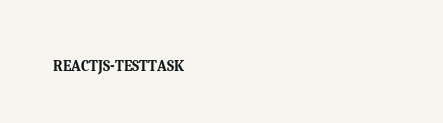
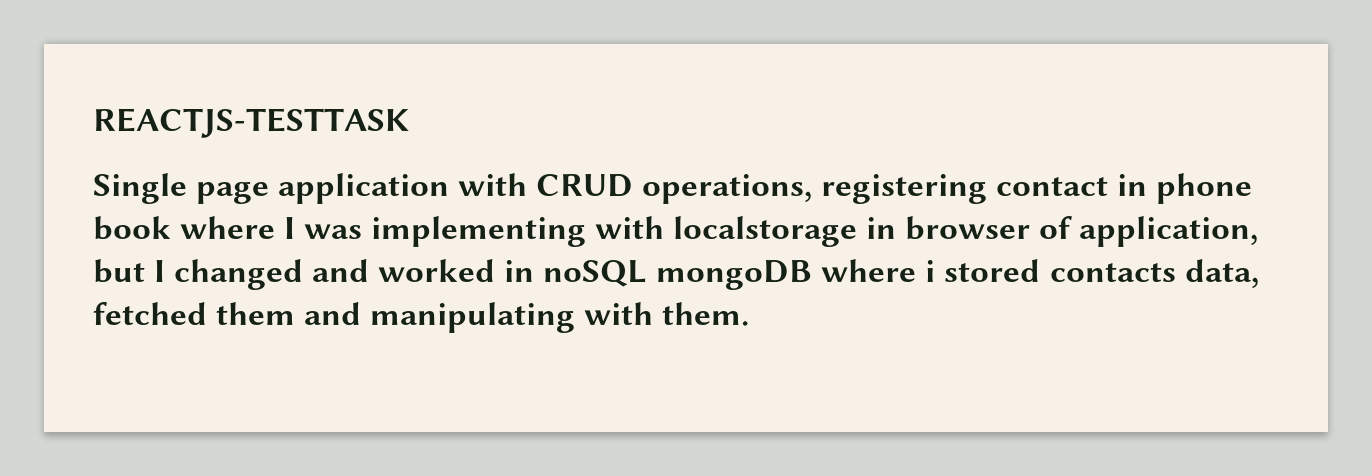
+ Single page application with CRUD operations, registering contact in phone book where I was implementing with localstorage in browser of application, but I changed and worked in noSQL mongoDB where i stored contacts data, fetched them and manipulating with them.

